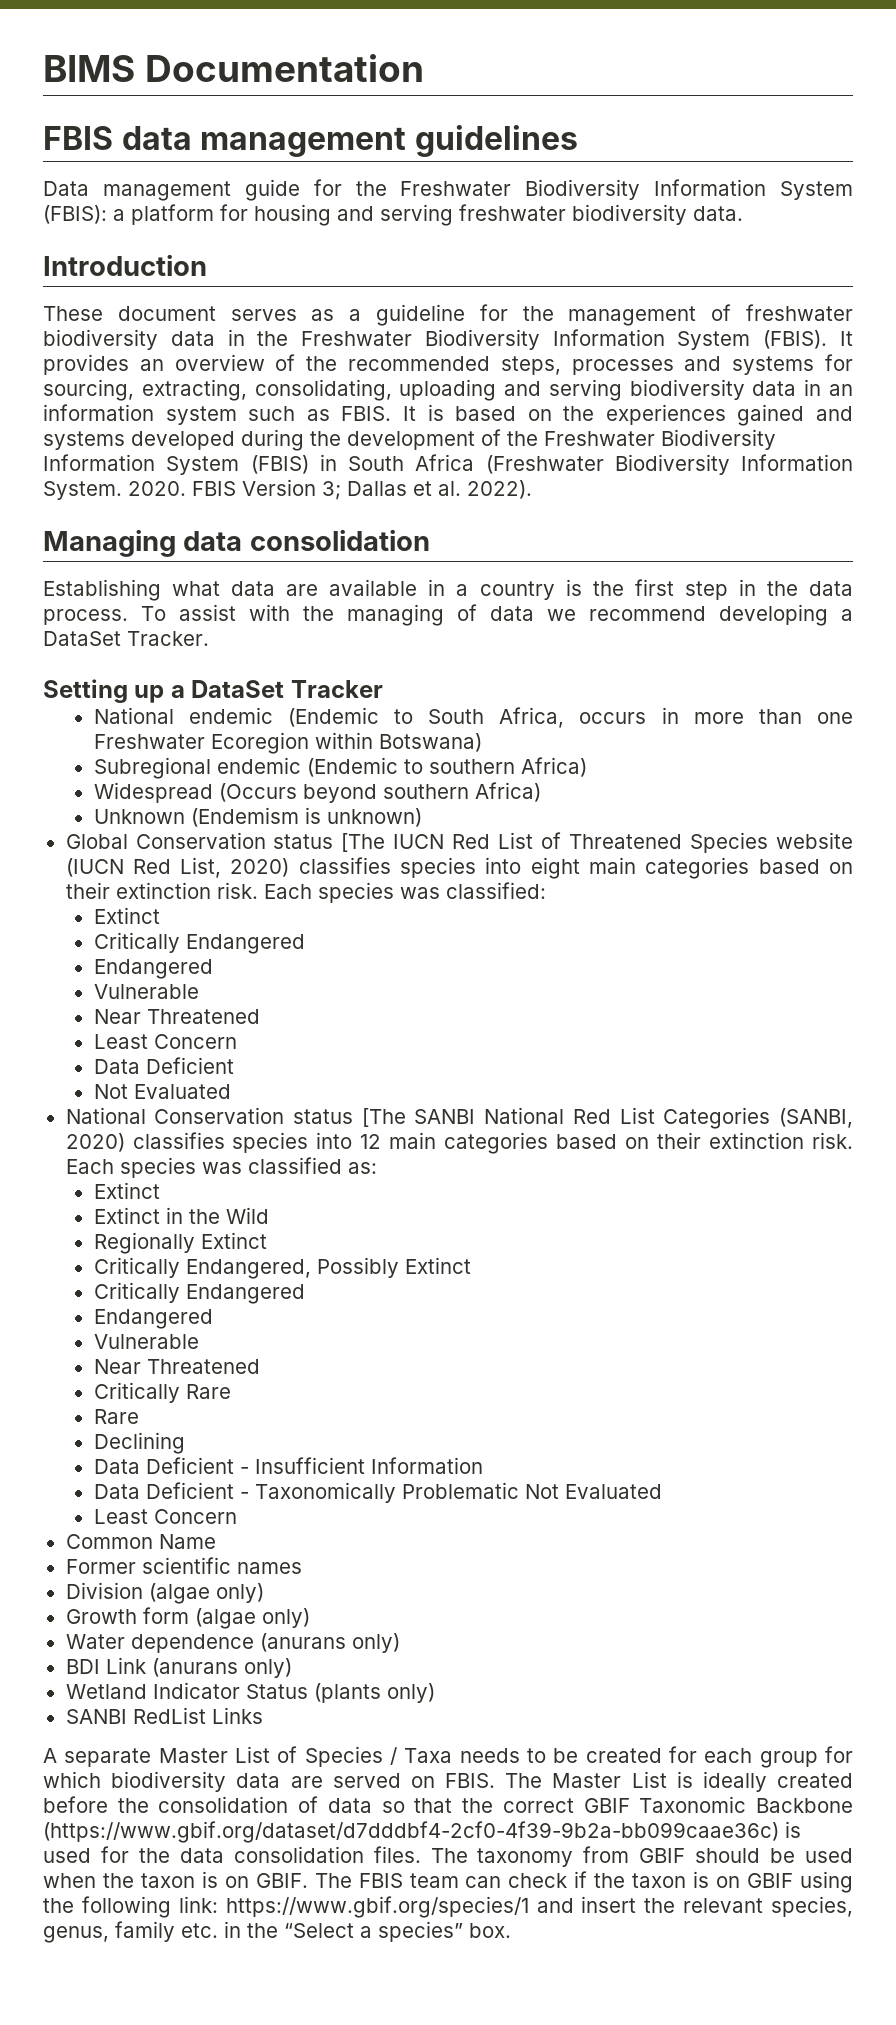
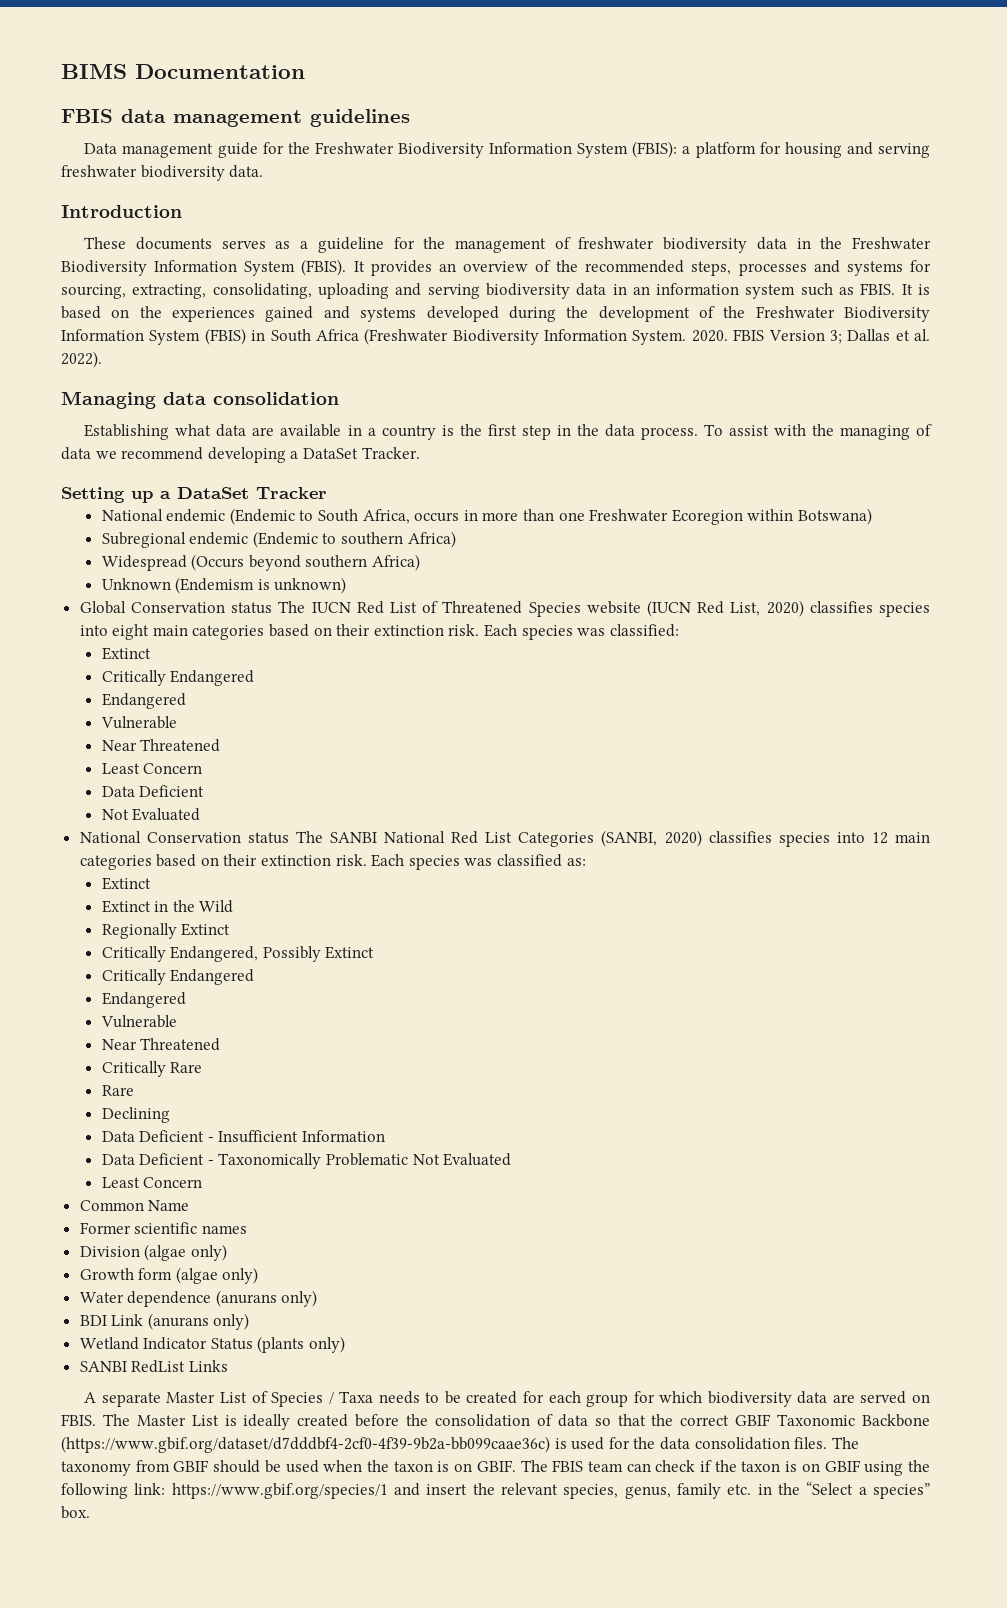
- These document serves as a guideline for the management of freshwater biodiversity data in the Freshwater Biodiversity Information System (FBIS).
+ These documents serves as a guideline for the management of freshwater biodiversity data in the Freshwater Biodiversity Information System (FBIS).
- Global Conservation status [The IUCN Red List of Threatened Species website (IUCN Red List, 2020) classifies species into eight main categories based on their extinction risk.
+ Global Conservation status The IUCN Red List of Threatened Species website (IUCN Red List, 2020) classifies species into eight main categories based on their extinction risk.
- National Conservation status [The SANBI National Red List Categories (SANBI, 2020) classifies species into 12 main categories based on their extinction risk.
+ National Conservation status The SANBI National Red List Categories (SANBI, 2020) classifies species into 12 main categories based on their extinction risk.

